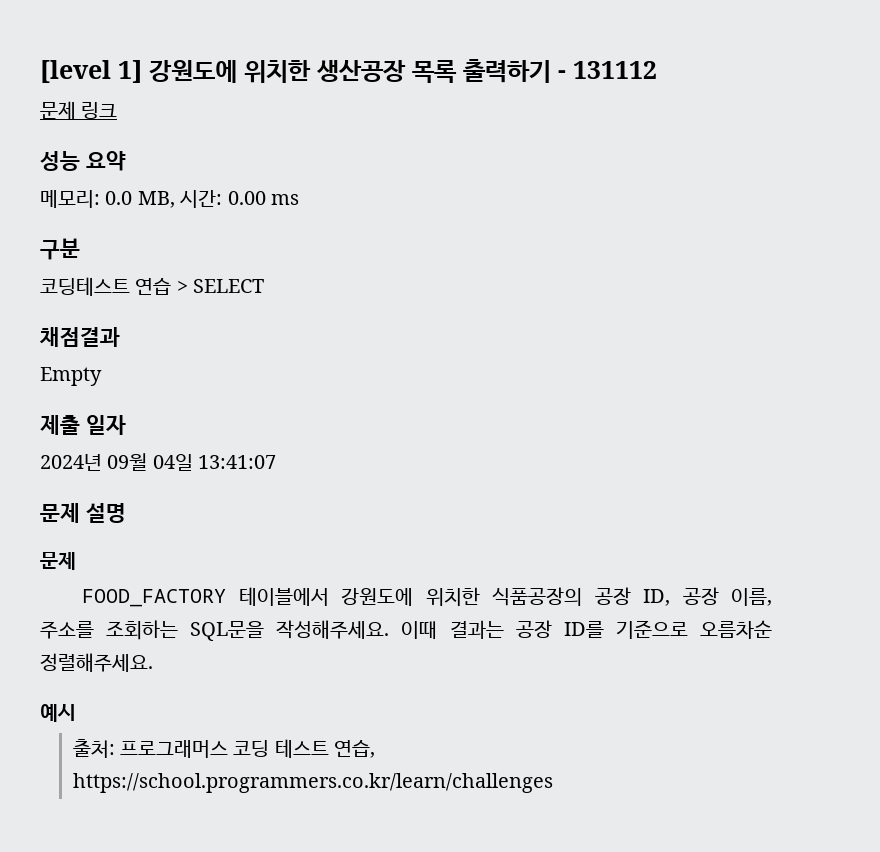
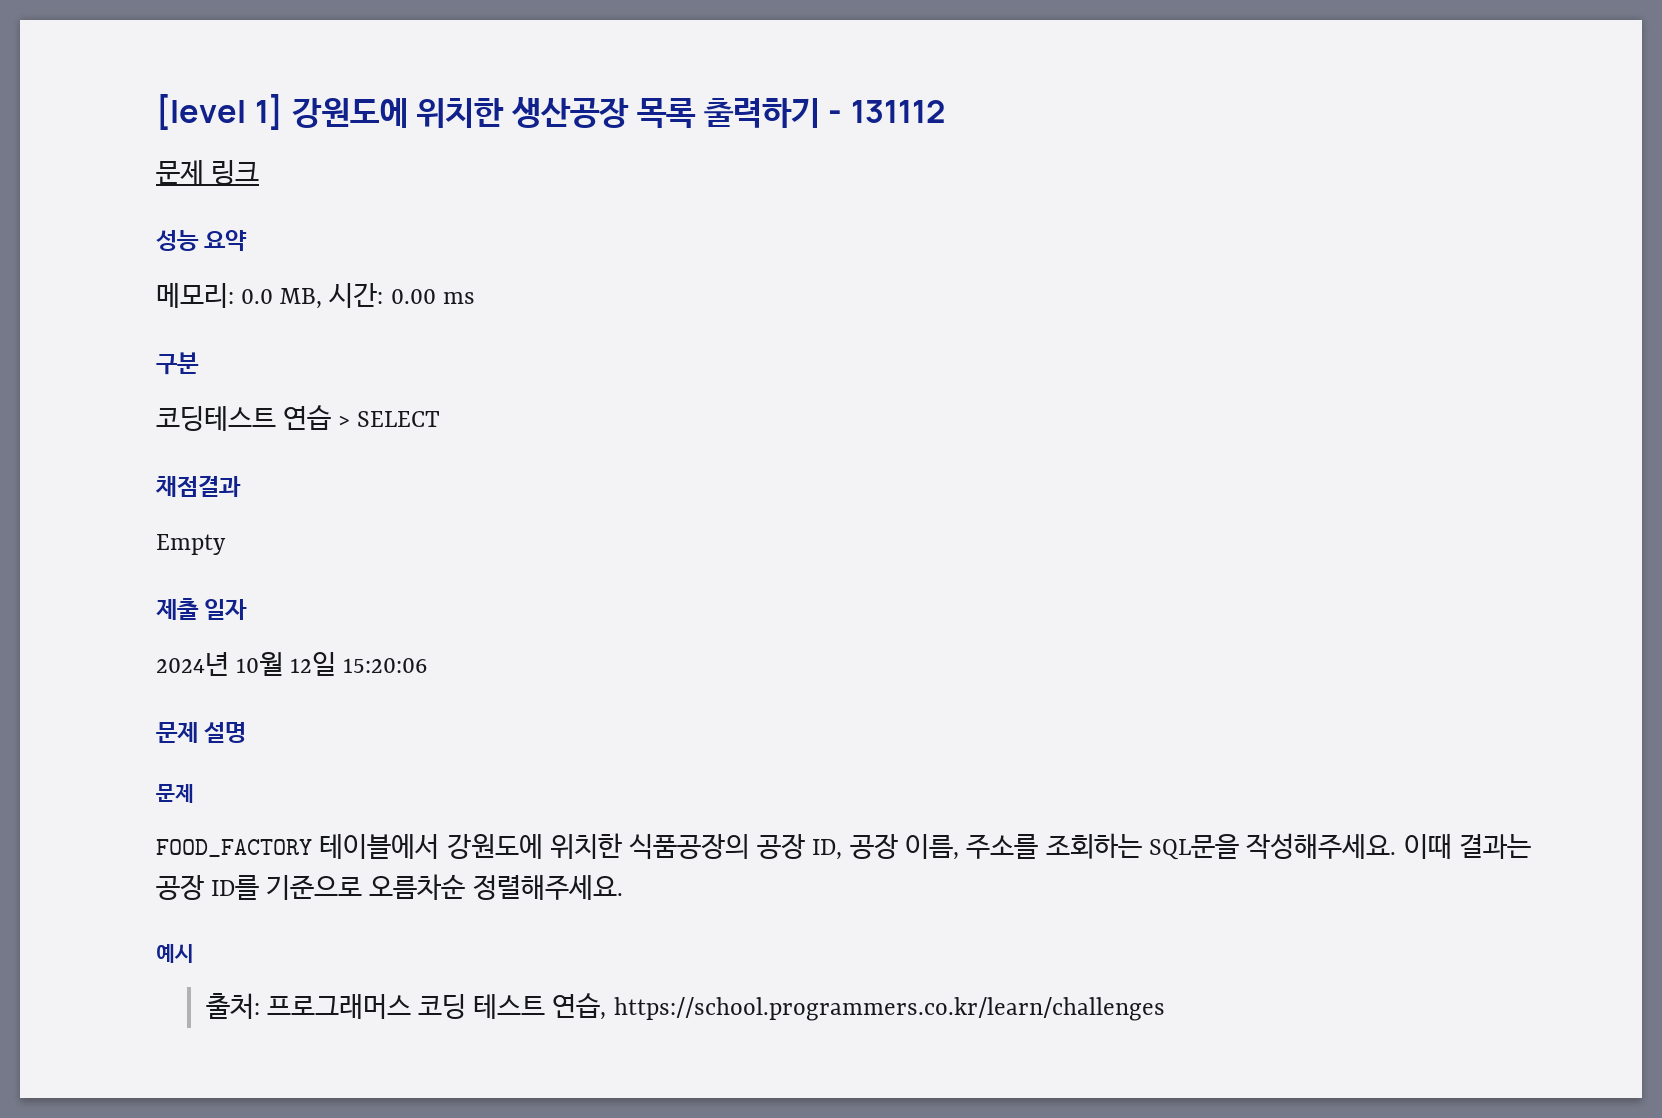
- 2024년 09월 04일 13:41:07
+ 2024년 10월 12일 15:20:06

